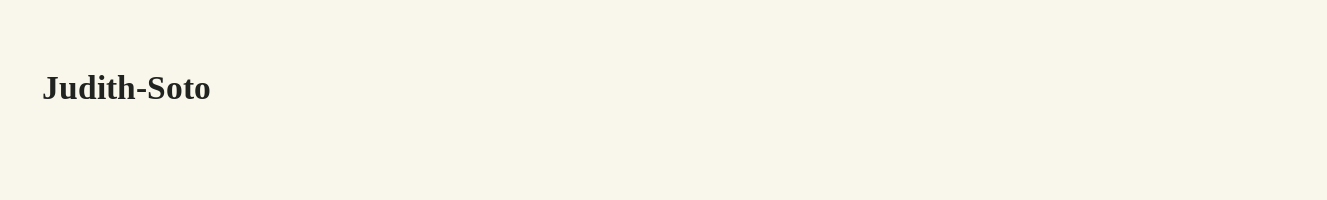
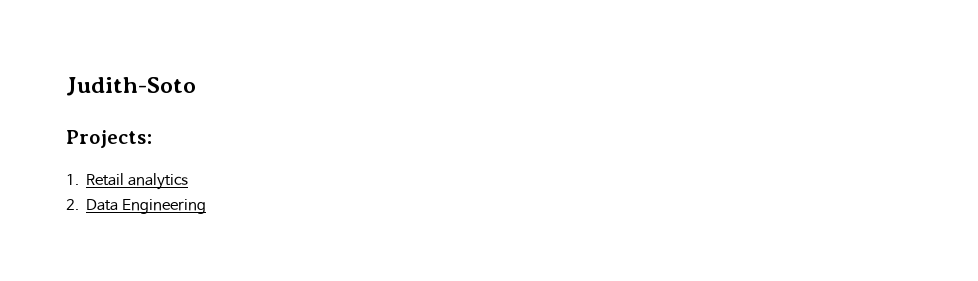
+ Projects:
+ 1. Retail analytics
+ 2. Data Engineering

